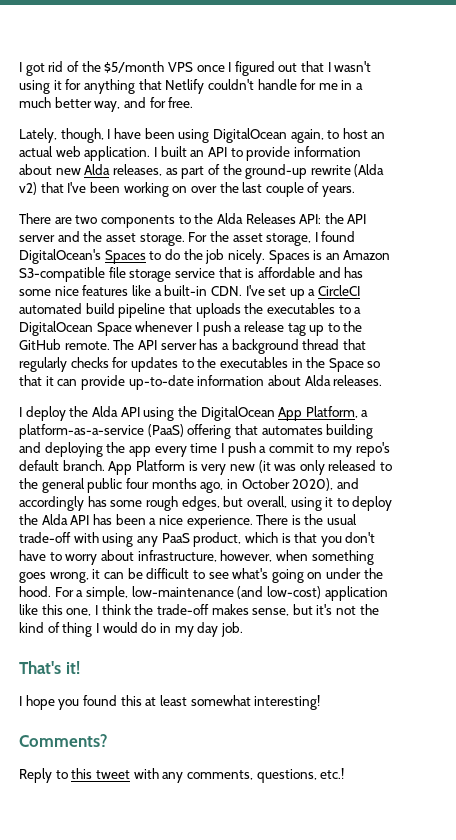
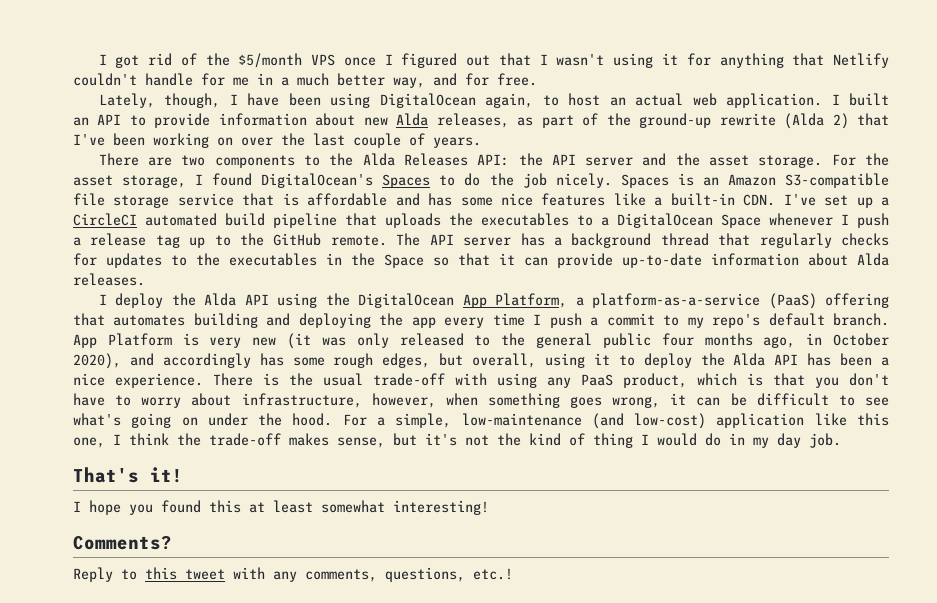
- I built an API to provide information about new Alda releases, as part of the ground-up rewrite (Alda v2) that I've been working on over the last couple of years.
+ I built an API to provide information about new Alda releases, as part of the ground-up rewrite (Alda 2) that I've been working on over the last couple of years.

